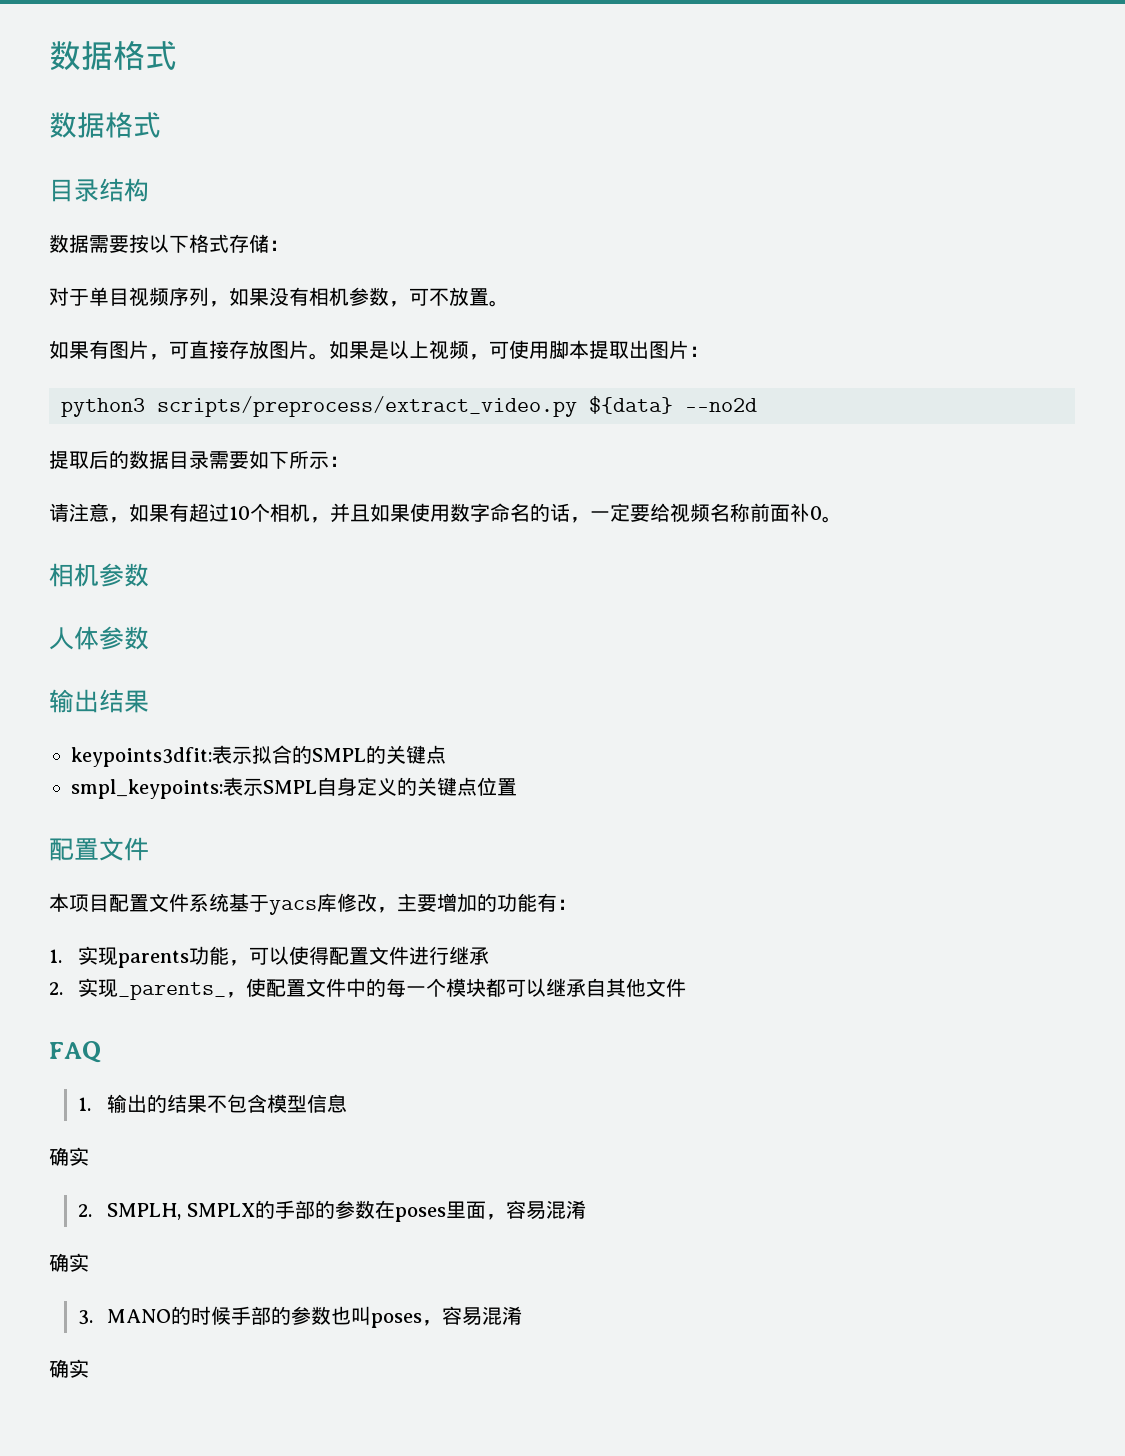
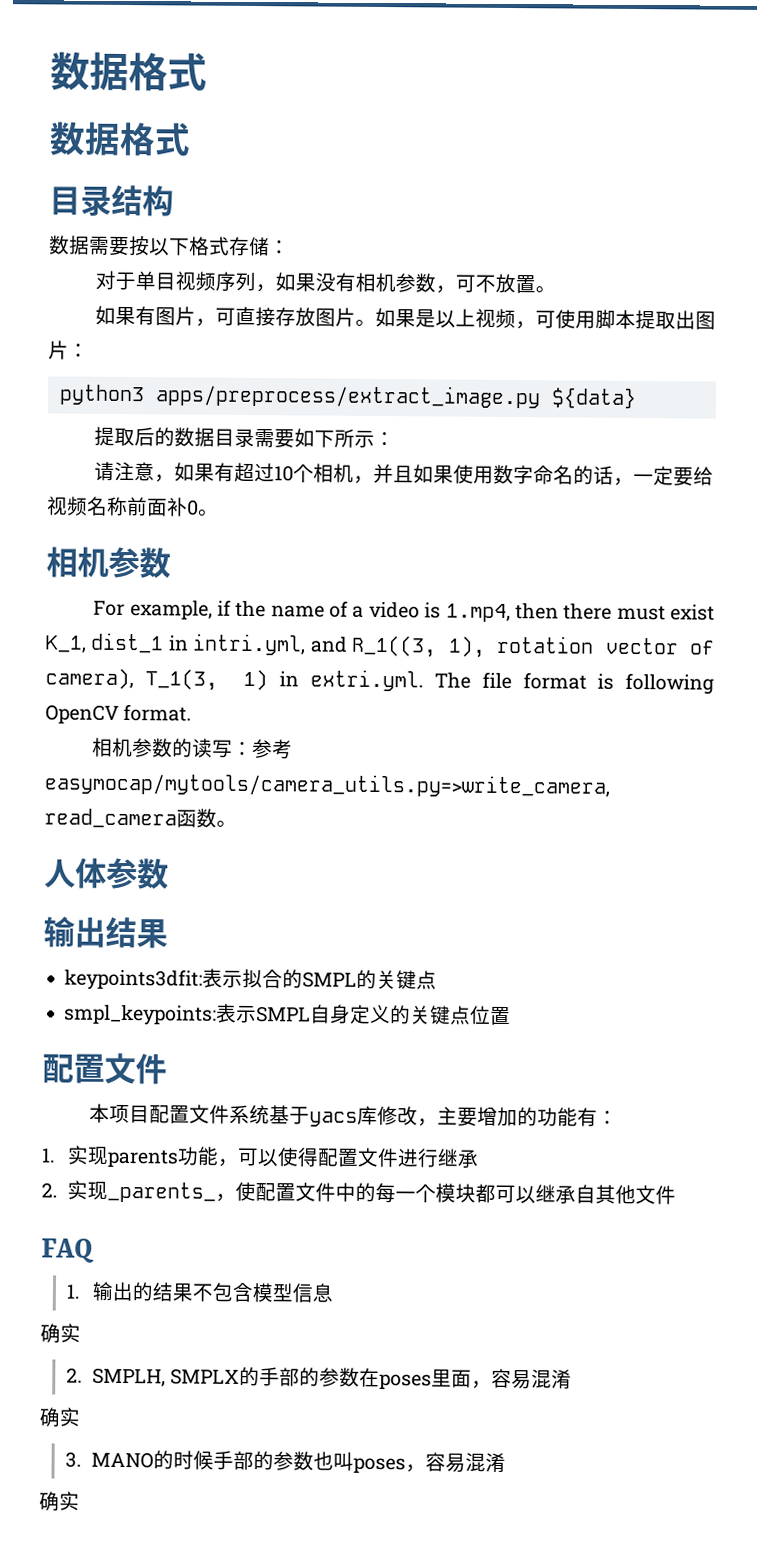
- python3 scripts/preprocess/extract_video.py ${data} --no2d
+ python3 apps/preprocess/extract_image.py ${data}
+ For example, if the name of a video is 1.mp4, then there must exist K_1, dist_1 in intri.yml, and R_1((3, 1), rotation vector of camera), T_1(3, 1) in extri.yml. The file format is following OpenCV format.
+ 相机参数的读写：参考easymocap/mytools/camera_utils.py=>write_camera, read_camera函数。

